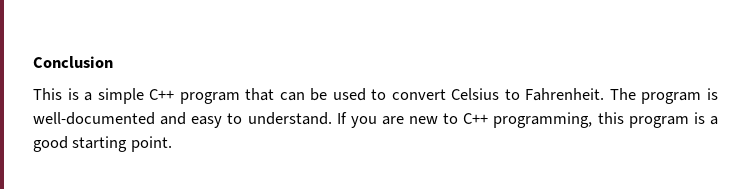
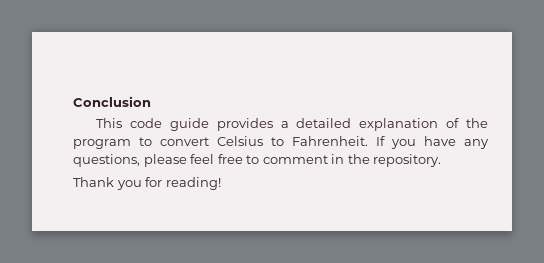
- This is a simple C++ program that can be used to convert Celsius to Fahrenheit.
+ This code guide provides a detailed explanation of the program to convert Celsius to Fahrenheit.
- The program is well-documented and easy to understand. If you are new to C++ programming, this program is a good starting point.
+ If you have any questions, please feel free to comment in the repository.
+ Thank you for reading!

